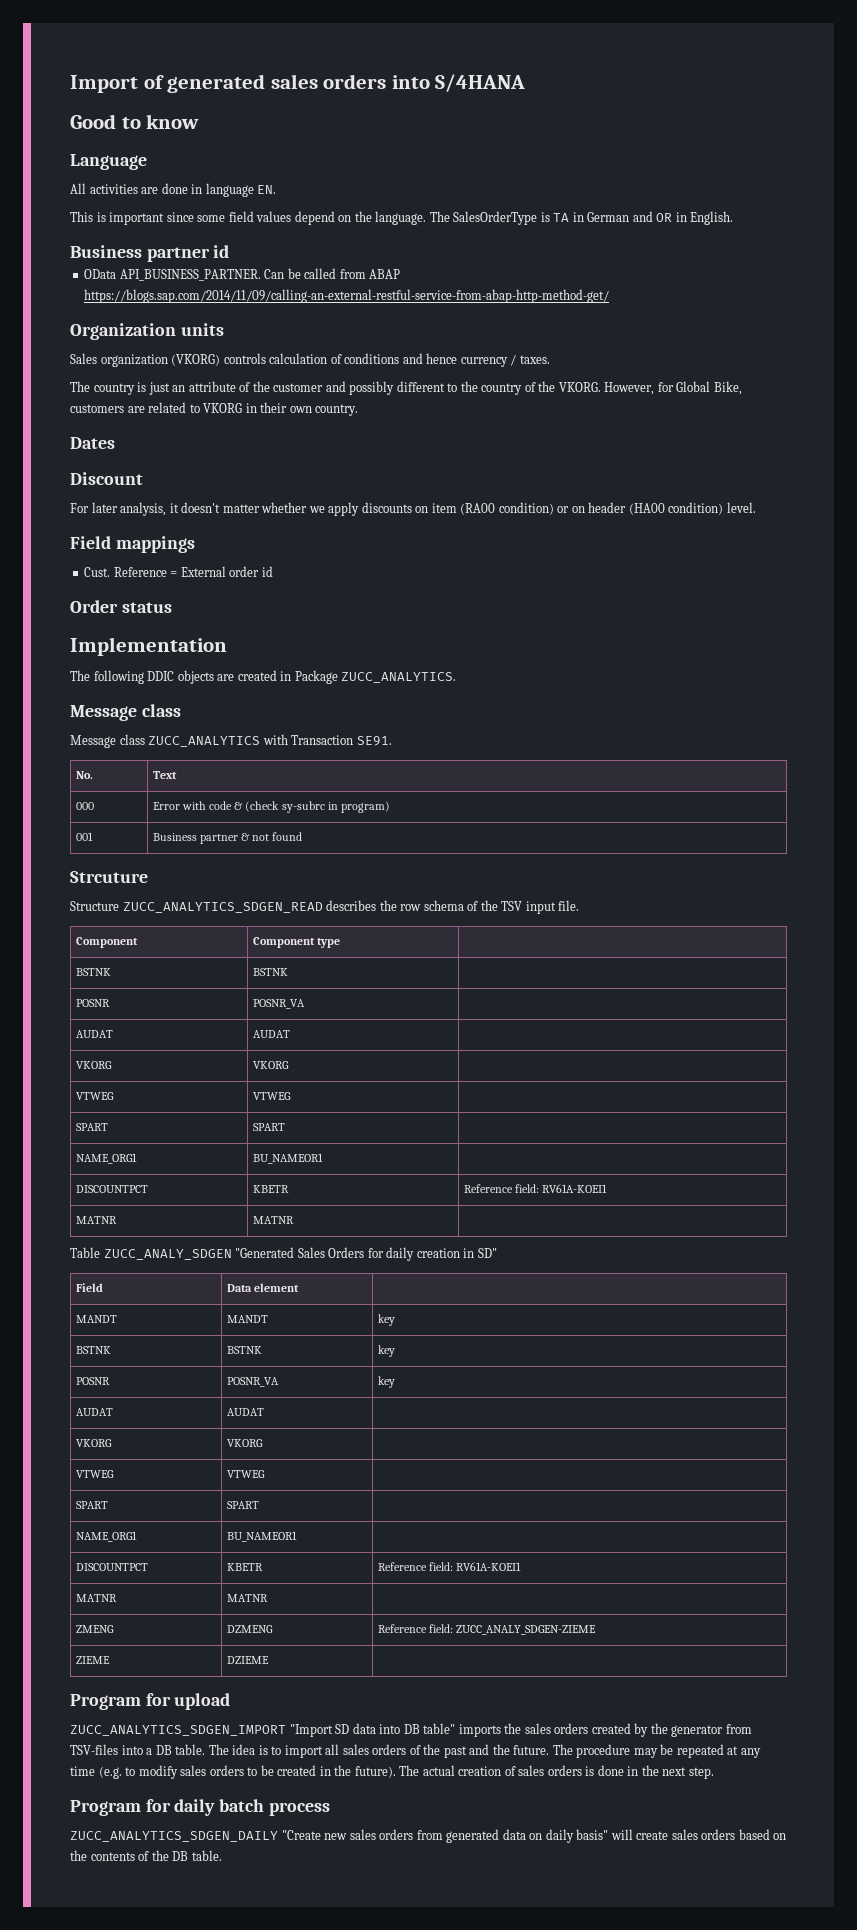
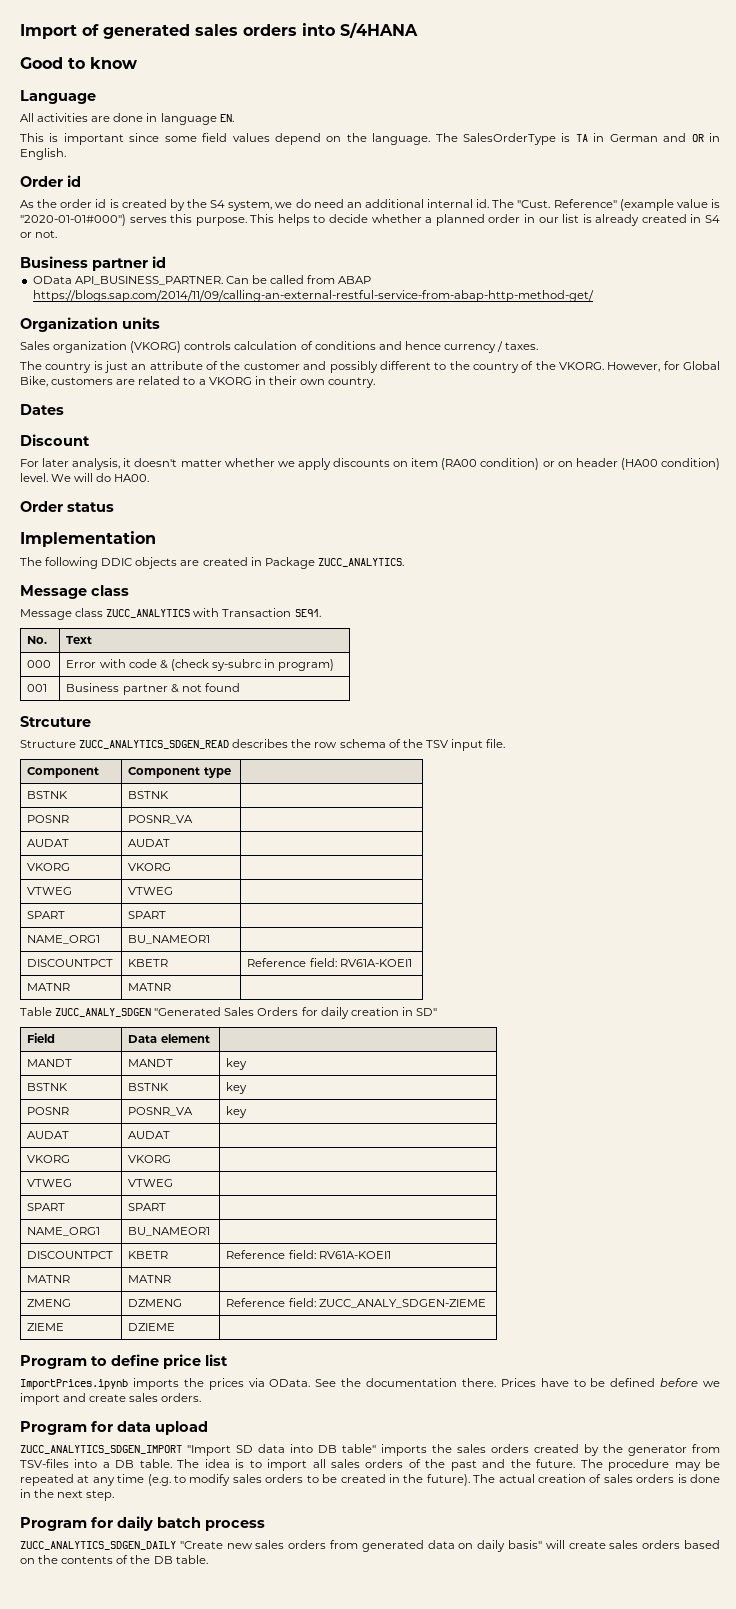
+ Order id
+ As the order id is created by the S4 system, we do need an additional internal id. The "Cust. Reference" (example value is "2020-01-01#000") serves this purpose. This helps to decide whether a planned order in our list is already created in S4 or not.
- However, for Global Bike, customers are related to VKORG in their own country.
+ However, for Global Bike, customers are related to a VKORG in their own country.
- For later analysis, it doesn't matter whether we apply discounts on item (RA00 condition) or on header (HA00 condition) level.
- Field mappings
- Cust. Reference = External order id
+ For later analysis, it doesn't matter whether we apply discounts on item (RA00 condition) or on header (HA00 condition) level. We will do HA00.
- Program for upload
+ Program to define price list
+ ImportPrices.ipynb imports the prices via OData. See the documentation there. Prices have to be defined before we import and create sales orders.
+ Program for data upload

